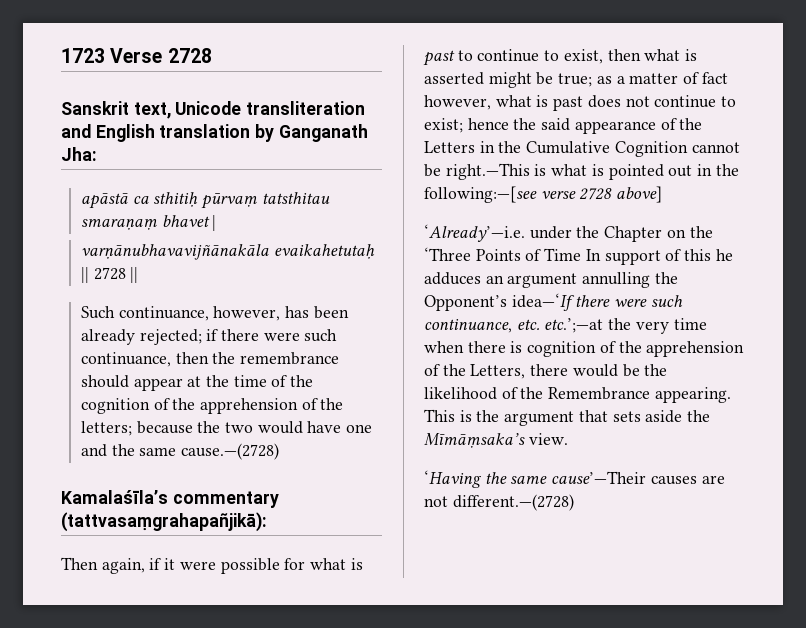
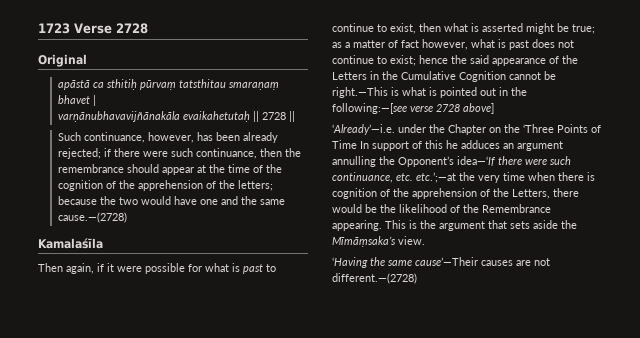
- Sanskrit text, Unicode transliteration and English translation by Ganganath Jha:
+ Original
- Kamalaśīla’s commentary (tattvasaṃgrahapañjikā):
+ Kamalaśīla

